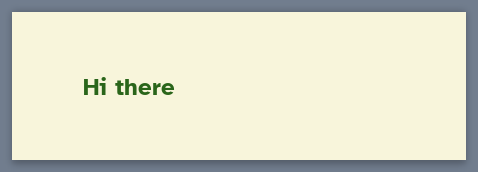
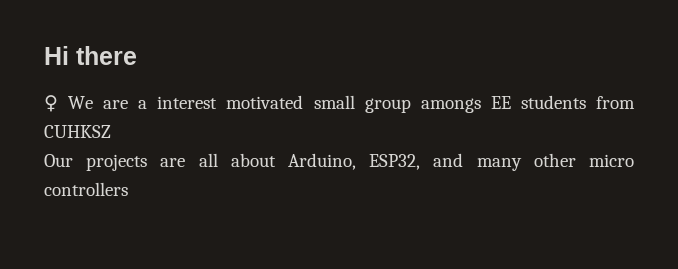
+ ♀ We are a interest motivated small group amongs EE students from CUHKSZ
+ Our projects are all about Arduino, ESP32, and many other micro controllers

